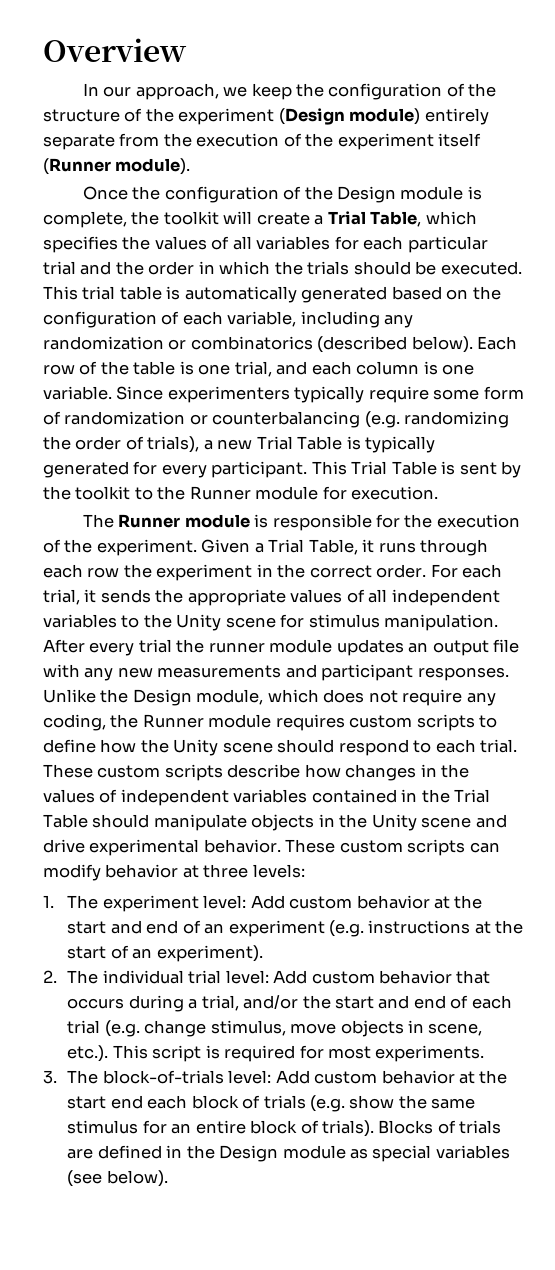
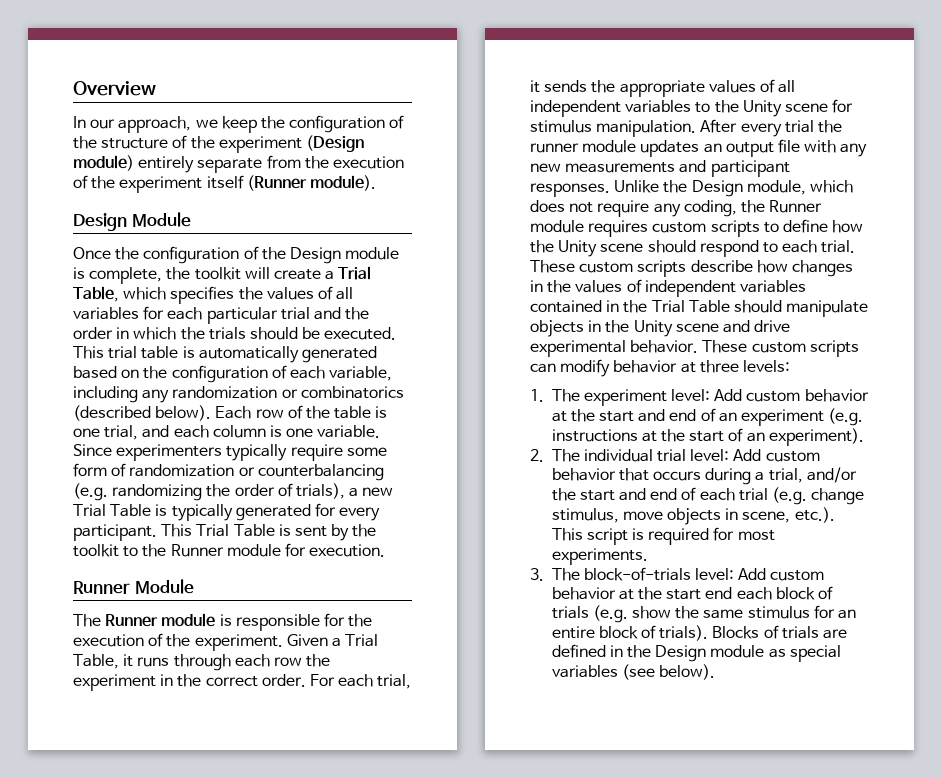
+ Design Module
+ Runner Module

